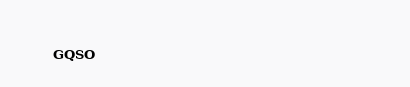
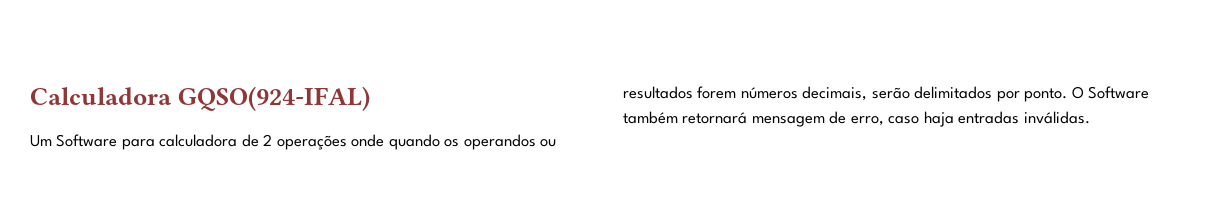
- GQSO
+ Calculadora GQSO(924-IFAL)
+ Um Software para calculadora de 2 operações onde quando os operandos ou resultados forem números decimais, serão delimitados por ponto. O Software também retornará mensagem de erro, caso haja entradas inválidas.

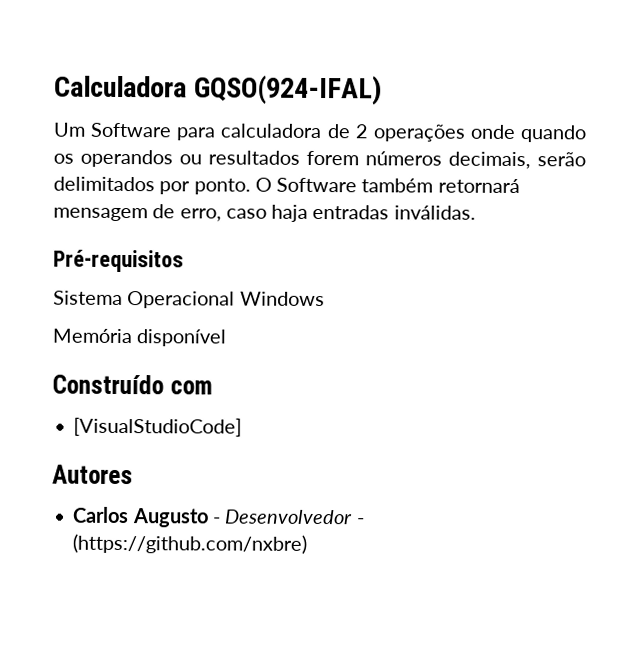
+ Pré-requisitos
+ Sistema Operacional Windows
+ Memória disponível
+ Construído com
+ [VisualStudioCode]
+ Autores
+ Carlos Augusto - Desenvolvedor - (https://github.com/nxbre)

